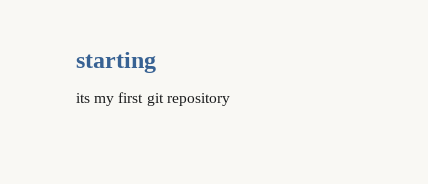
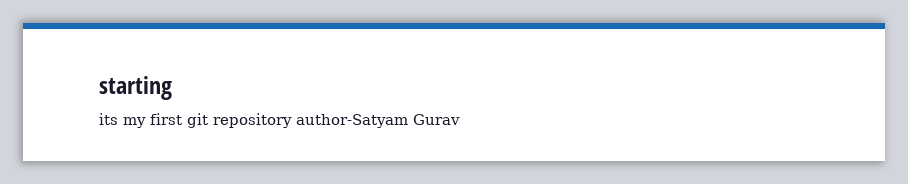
- its my first git repository
+ its my first git repository author-Satyam Gurav

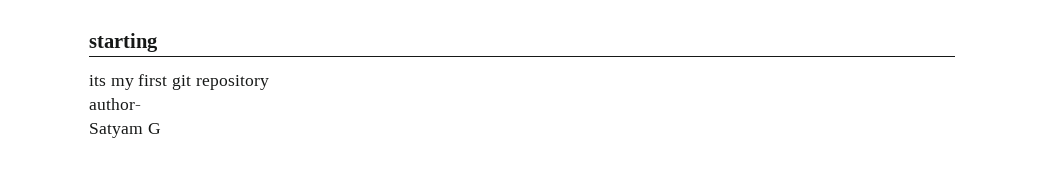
- its my first git repository author-Satyam Gurav
+ its my first git repository
+ author-
+ Satyam G

